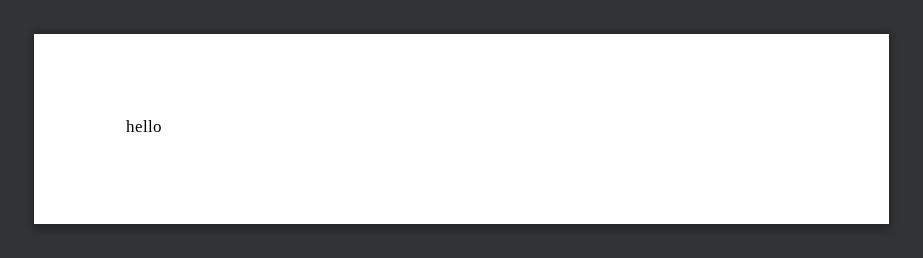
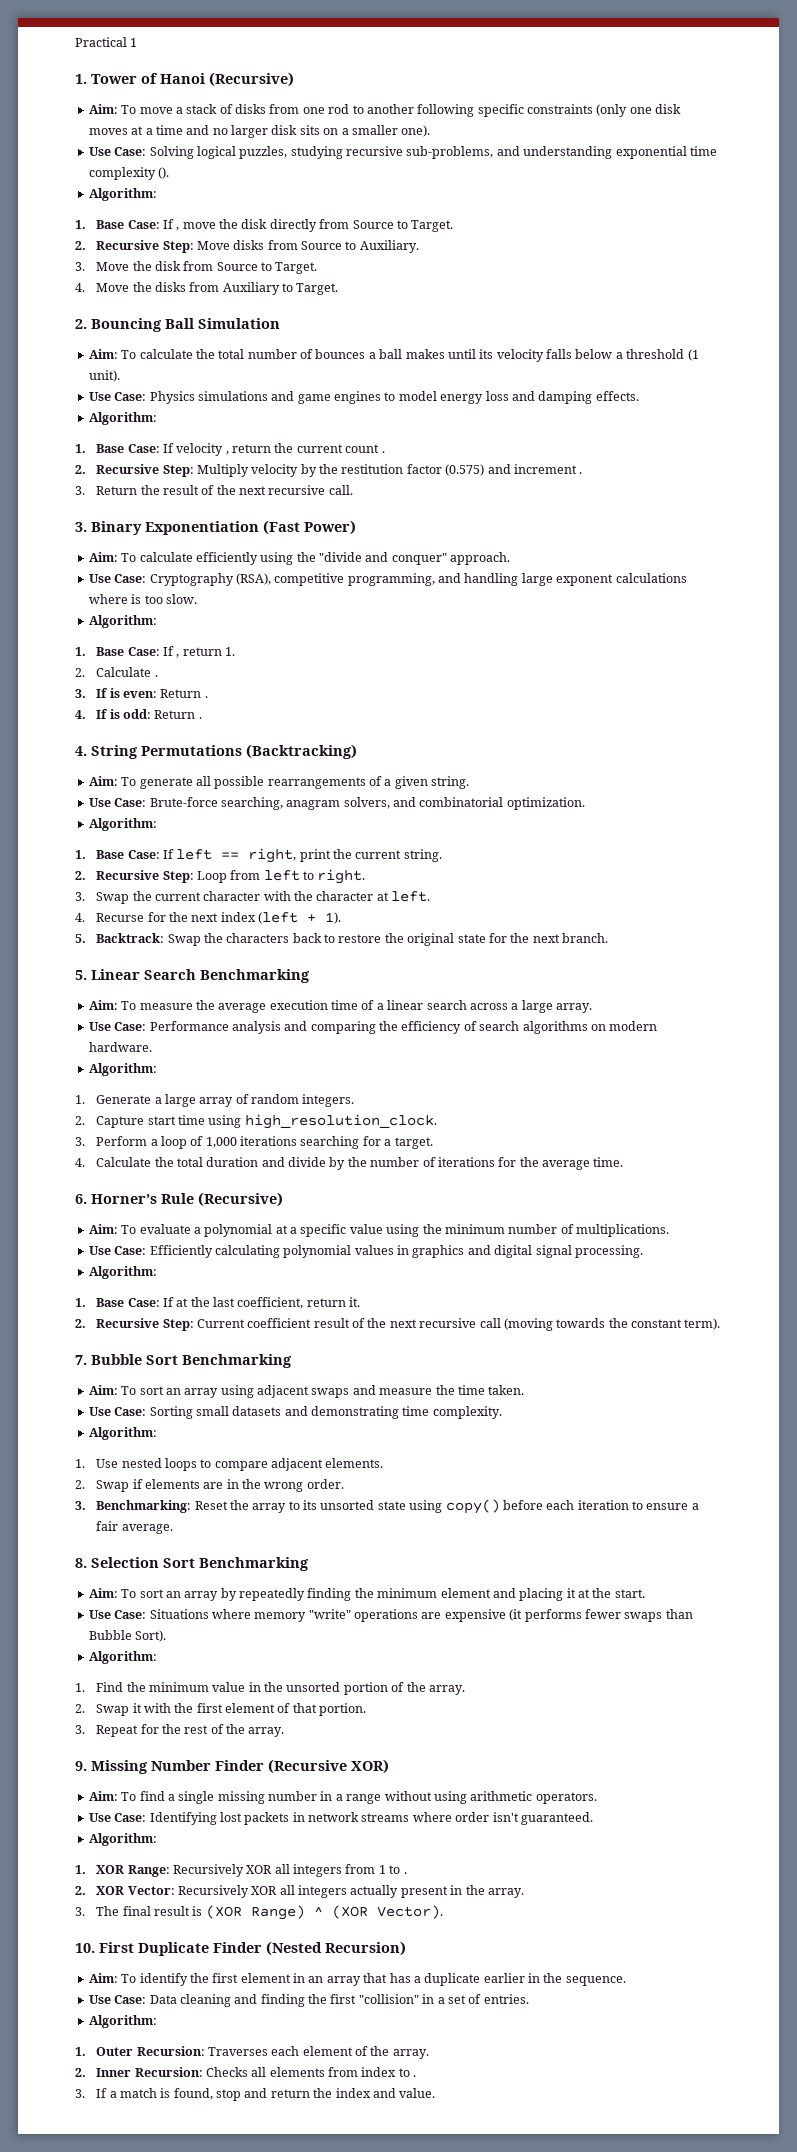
- hello
+ Practical 1
+ 1. Tower of Hanoi (Recursive)
+ Aim: To move a stack of disks from one rod to another following specific constraints (only one disk moves at a time and no larger disk sits on a smaller one).
+ Use Case: Solving logical puzzles, studying recursive sub-problems, and understanding exponential time complexity ().
+ Algorithm:
+ 1. Base Case: If , move the disk directly from Source to Target.
+ 2. Recursive Step: Move disks from Source to Auxiliary.
+ 3. Move the disk from Source to Target.
+ 4. Move the disks from Auxiliary to Target.
+ 2. Bouncing Ball Simulation
+ Aim: To calculate the total number of bounces a ball makes until its velocity falls below a threshold (1 unit).
+ Use Case: Physics simulations and game engines to model energy loss and damping effects.
+ Algorithm:
+ 1. Base Case: If velocity , return the current count .
+ 2. Recursive Step: Multiply velocity by the restitution factor (0.575) and increment .
+ 3. Return the result of the next recursive call.
+ 3. Binary Exponentiation (Fast Power)
+ Aim: To calculate efficiently using the "divide and conquer" approach.
+ Use Case: Cryptography (RSA), competitive programming, and handling large exponent calculations where is too slow.
+ Algorithm:
+ 1. Base Case: If , return 1.
+ 2. Calculate .
+ 3. If is even: Return .
+ 4. If is odd: Return .
+ 4. String Permutations (Backtracking)
+ Aim: To generate all possible rearrangements of a given string.
+ Use Case: Brute-force searching, anagram solvers, and combinatorial optimization.
+ Algorithm:
+ 1. Base Case: If left == right, print the current string.
+ 2. Recursive Step: Loop from left to right.
+ 3. Swap the current character with the character at left.
+ 4. Recurse for the next index (left + 1).
+ 5. Backtrack: Swap the characters back to restore the original state for the next branch.
+ 5. Linear Search Benchmarking
+ Aim: To measure the average execution time of a linear search across a large array.
+ Use Case: Performance analysis and comparing the efficiency of search algorithms on modern hardware.
+ Algorithm:
+ 1. Generate a large array of random integers.
+ 2. Capture start time using high_resolution_clock.
+ 3. Perform a loop of 1,000 iterations searching for a target.
+ 4. Calculate the total duration and divide by the number of iterations for the average time.
+ 6. Horner’s Rule (Recursive)
+ Aim: To evaluate a polynomial at a specific value using the minimum number of multiplications.
+ Use Case: Efficiently calculating polynomial values in graphics and digital signal processing.
+ Algorithm:
+ 1. Base Case: If at the last coefficient, return it.
+ 2. Recursive Step: Current coefficient result of the next recursive call (moving towards the constant term).
+ 7. Bubble Sort Benchmarking
+ Aim: To sort an array using adjacent swaps and measure the time taken.
+ Use Case: Sorting small datasets and demonstrating time complexity.
+ Algorithm:
+ 1. Use nested loops to compare adjacent elements.
+ 2. Swap if elements are in the wrong order.
+ 3. Benchmarking: Reset the array to its unsorted state using copy() before each iteration to ensure a fair average.
+ 8. Selection Sort Benchmarking
+ Aim: To sort an array by repeatedly finding the minimum element and placing it at the start.
+ Use Case: Situations where memory "write" operations are expensive (it performs fewer swaps than Bubble Sort).
+ Algorithm:
+ 1. Find the minimum value in the unsorted portion of the array.
+ 2. Swap it with the first element of that portion.
+ 3. Repeat for the rest of the array.
+ 9. Missing Number Finder (Recursive XOR)
+ Aim: To find a single missing number in a range without using arithmetic operators.
+ Use Case: Identifying lost packets in network streams where order isn't guaranteed.
+ Algorithm:
+ 1. XOR Range: Recursively XOR all integers from 1 to .
+ 2. XOR Vector: Recursively XOR all integers actually present in the array.
+ 3. The final result is (XOR Range) ^ (XOR Vector).
+ 10. First Duplicate Finder (Nested Recursion)
+ Aim: To identify the first element in an array that has a duplicate earlier in the sequence.
+ Use Case: Data cleaning and finding the first "collision" in a set of entries.
+ Algorithm:
+ 1. Outer Recursion: Traverses each element of the array.
+ 2. Inner Recursion: Checks all elements from index to .
+ 3. If a match is found, stop and return the index and value.

